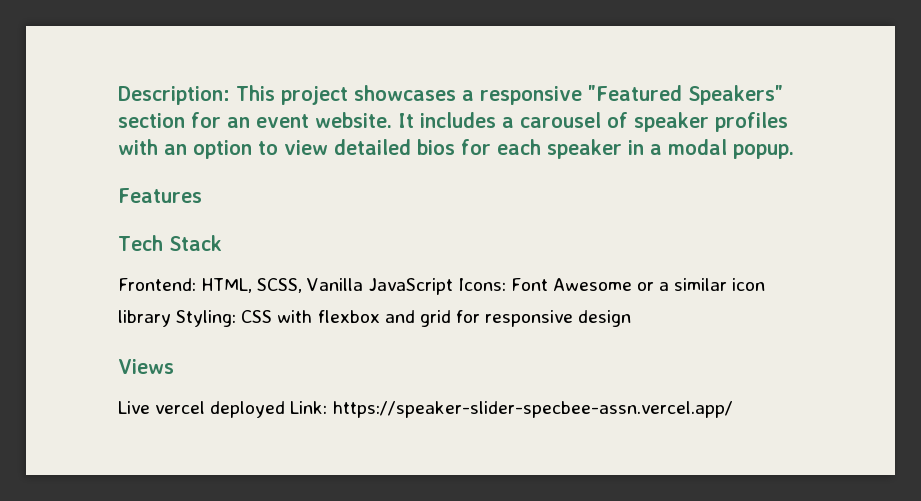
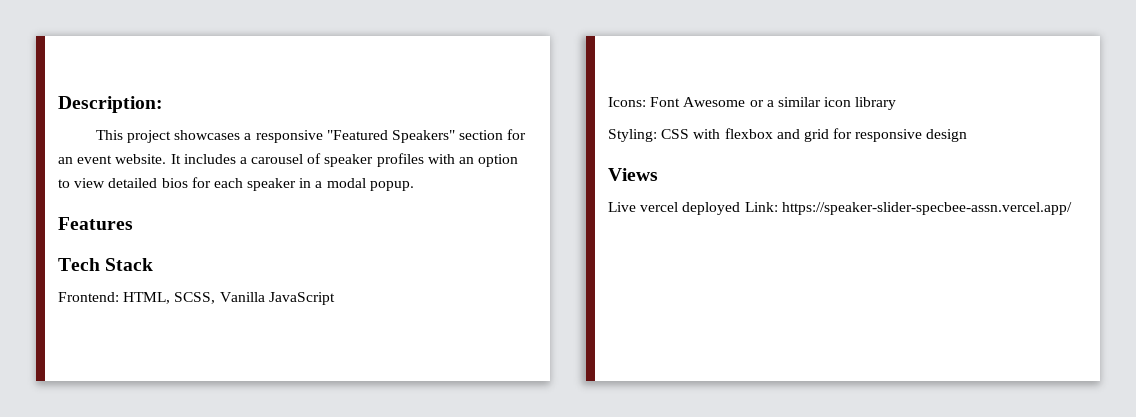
- Description: This project showcases a responsive "Featured Speakers" section for an event website.
+ Description:
+ This project showcases a responsive "Featured Speakers" section for an event website.
- Frontend: HTML, SCSS, Vanilla JavaScript Icons: Font Awesome or a similar icon library Styling: CSS with flexbox and grid for responsive design
+ Frontend: HTML, SCSS, Vanilla JavaScript
+ Icons: Font Awesome or a similar icon library
+ Styling: CSS with flexbox and grid for responsive design

